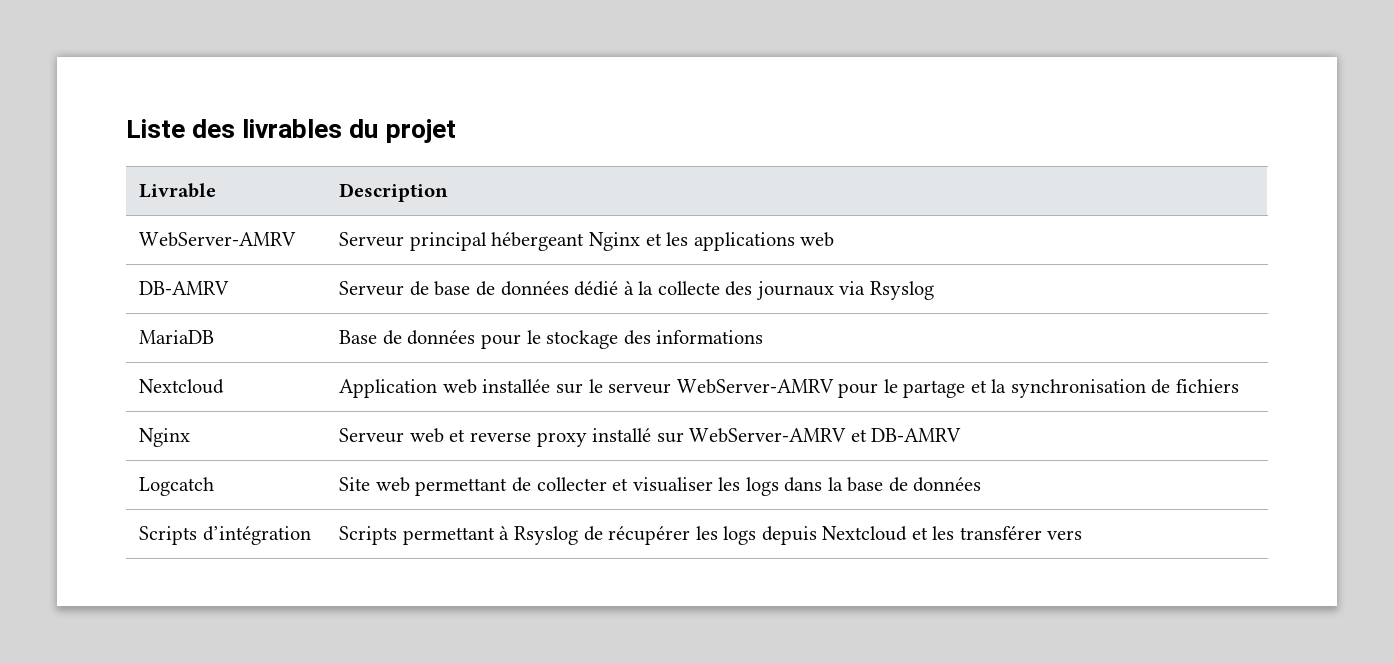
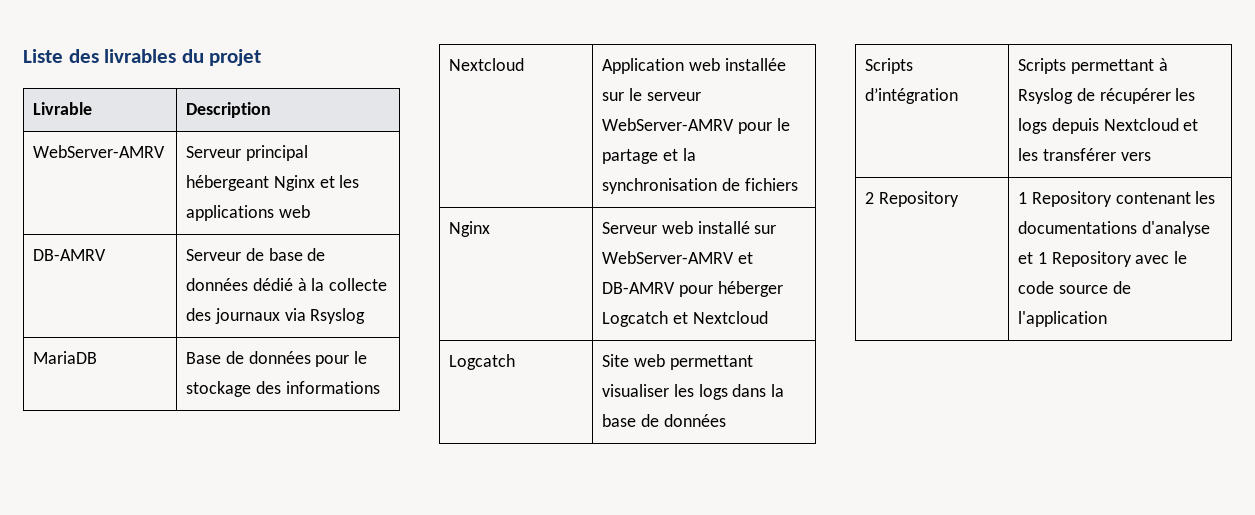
- Nginx | Serveur web et reverse proxy installé sur WebServer-AMRV et DB-AMRV
+ Nginx | Serveur web installé sur WebServer-AMRV et DB-AMRV pour héberger Logcatch et Nextcloud
- Logcatch | Site web permettant de collecter et visualiser les logs dans la base de données
+ Logcatch | Site web permettant visualiser les logs dans la base de données
+ 2 Repository | 1 Repository contenant les documentations d'analyse et 1 Repository avec le code source de l'application

